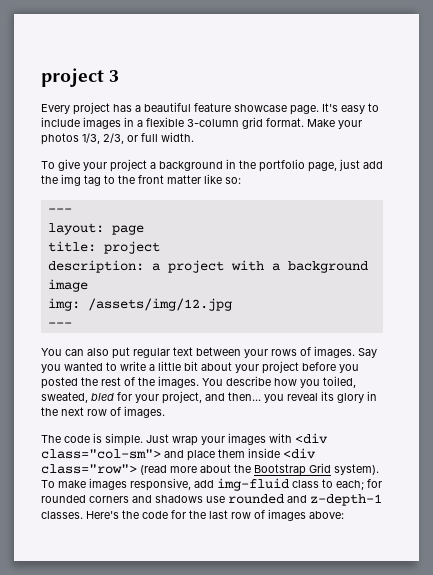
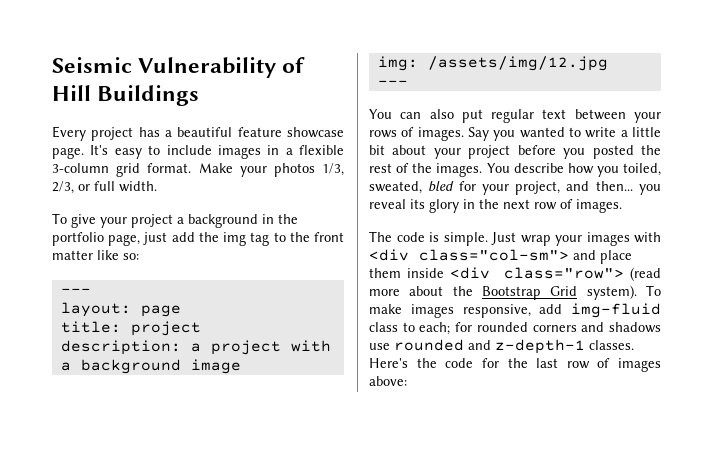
- project 3
+ Seismic Vulnerability of Hill Buildings

